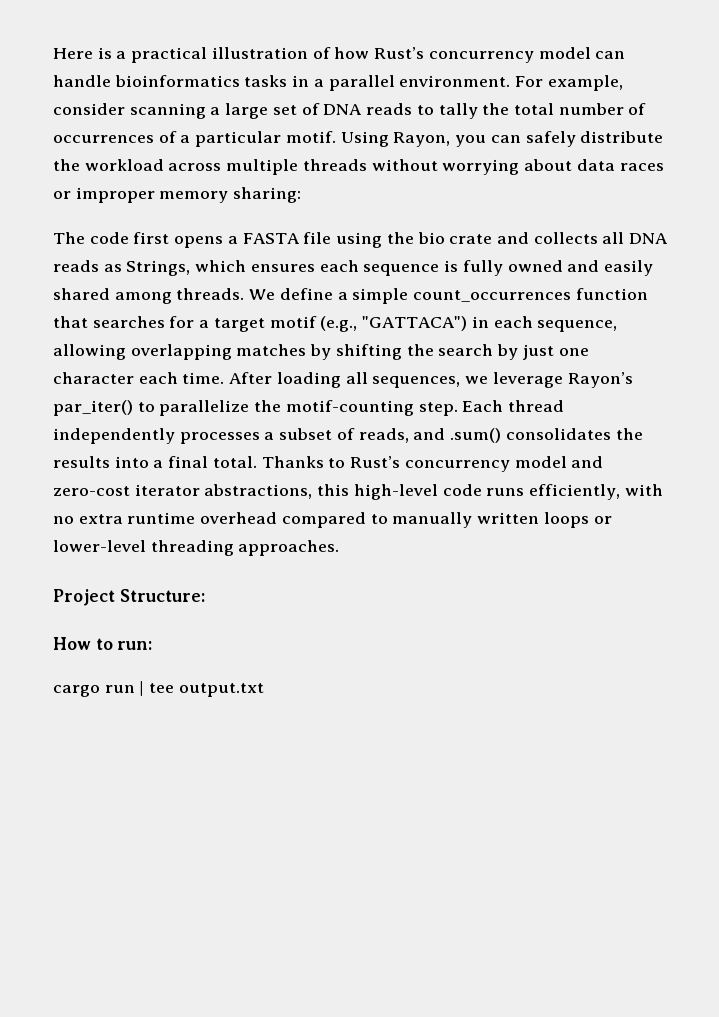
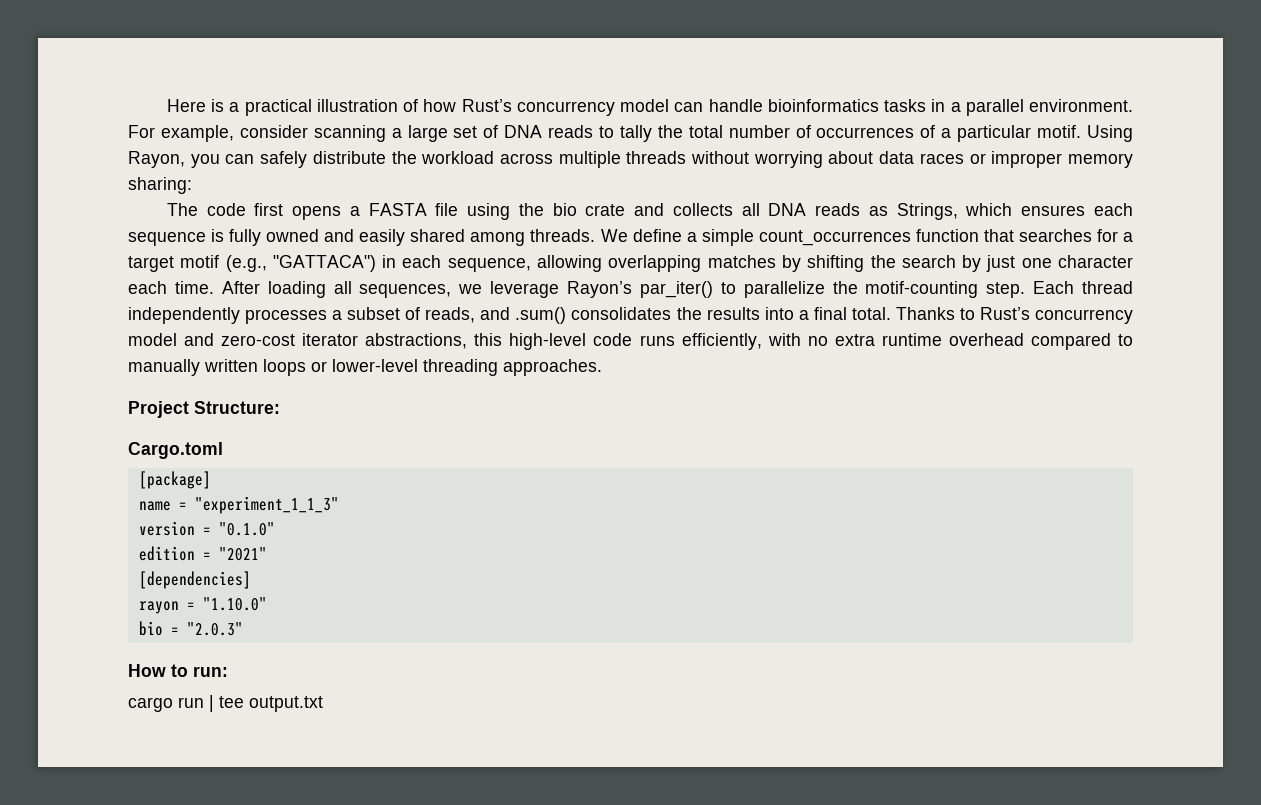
+ Cargo.toml
+ [package]
+ name = "experiment_1_1_3"
+ version = "0.1.0"
+ edition = "2021"
+ [dependencies]
+ rayon = "1.10.0"
+ bio = "2.0.3"

